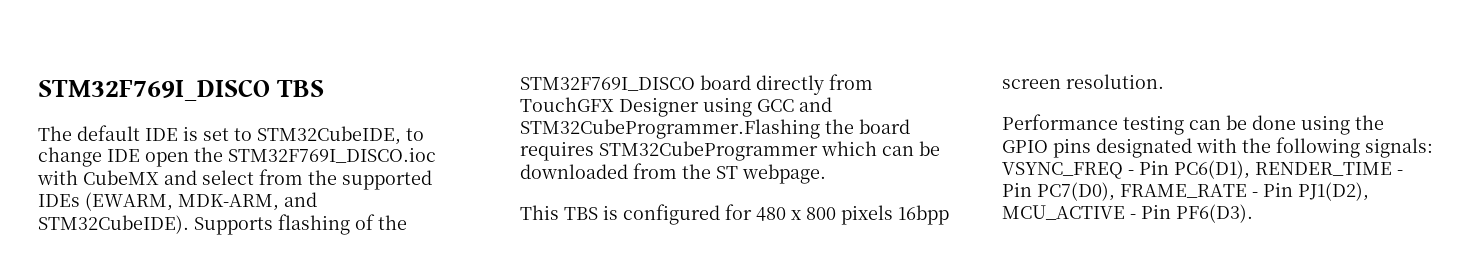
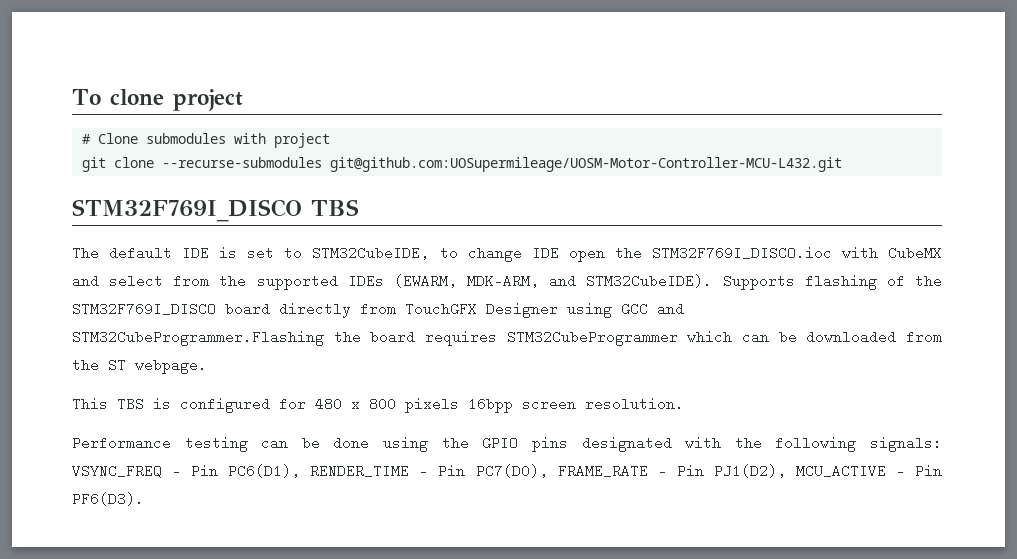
+ To clone project
+ # Clone submodules with project
+ git clone --recurse-submodules git@github.com:UOSupermileage/UOSM-Motor-Controller-MCU-L432.git

